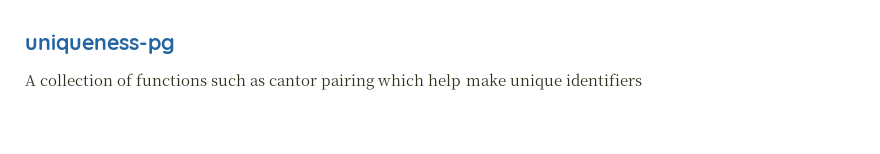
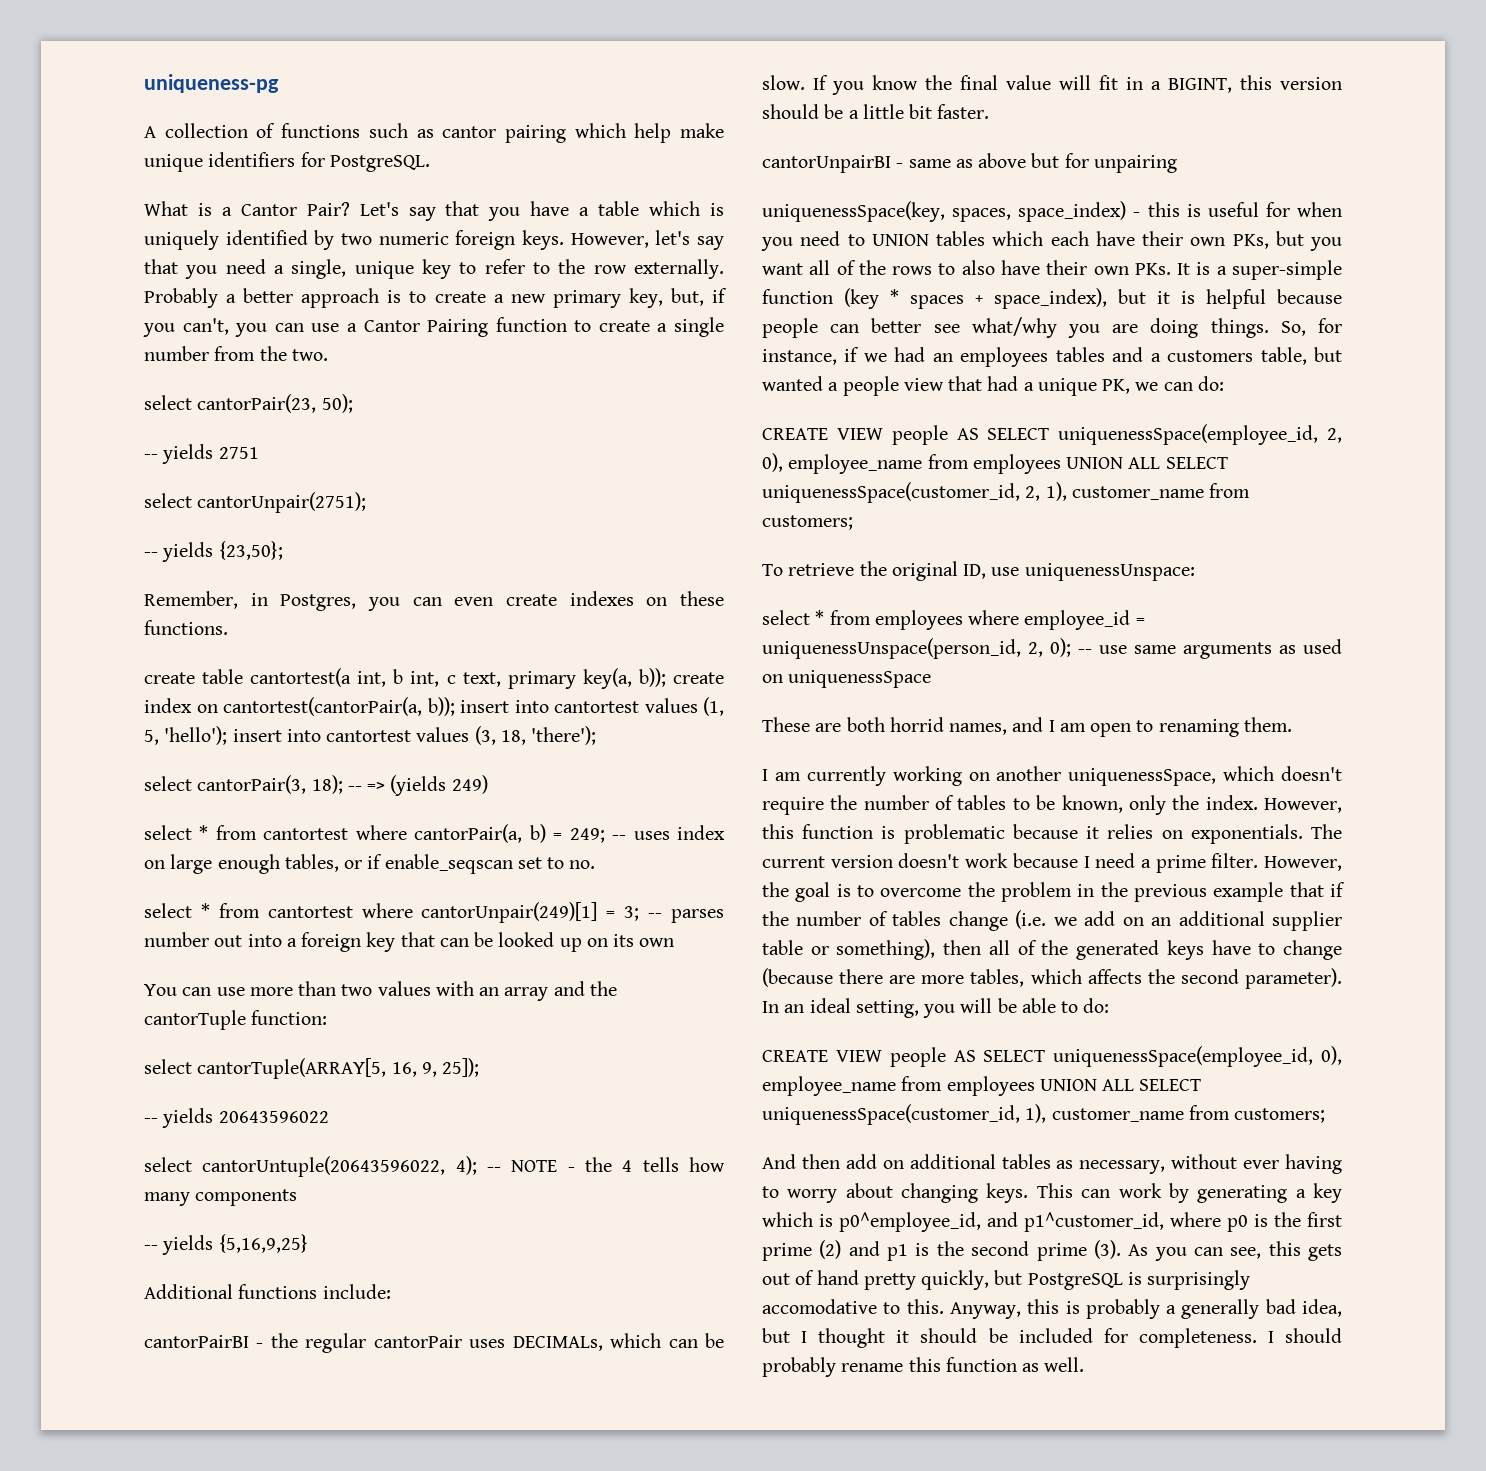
- A collection of functions such as cantor pairing which help make unique identifiers
+ A collection of functions such as cantor pairing which help make unique identifiers for PostgreSQL.
+ What is a Cantor Pair? Let's say that you have a table which is uniquely identified by two numeric foreign keys. However, let's say that you need a single, unique key to refer to the row externally. Probably a better approach is to create a new primary key, but, if you can't, you can use a Cantor Pairing function to create a single number from the two.
+ select cantorPair(23, 50);
+ -- yields 2751
+ select cantorUnpair(2751);
+ -- yields {23,50};
+ Remember, in Postgres, you can even create indexes on these functions.
+ create table cantortest(a int, b int, c text, primary key(a, b)); create index on cantortest(cantorPair(a, b)); insert into cantortest values (1, 5, 'hello'); insert into cantortest values (3, 18, 'there');
+ select cantorPair(3, 18); -- => (yields 249)
+ select * from cantortest where cantorPair(a, b) = 249; -- uses index on large enough tables, or if enable_seqscan set to no.
+ select * from cantortest where cantorUnpair(249)[1] = 3; -- parses number out into a foreign key that can be looked up on its own
+ You can use more than two values with an array and the cantorTuple function:
+ select cantorTuple(ARRAY[5, 16, 9, 25]);
+ -- yields 20643596022
+ select cantorUntuple(20643596022, 4); -- NOTE - the 4 tells how many components
+ -- yields {5,16,9,25}
+ Additional functions include:
+ cantorPairBI - the regular cantorPair uses DECIMALs, which can be slow. If you know the final value will fit in a BIGINT, this version should be a little bit faster.
+ cantorUnpairBI - same as above but for unpairing
+ uniquenessSpace(key, spaces, space_index) - this is useful for when you need to UNION tables which each have their own PKs, but you want all of the rows to also have their own PKs. It is a super-simple function (key * spaces + space_index), but it is helpful because people can better see what/why you are doing things. So, for instance, if we had an employees tables and a customers table, but wanted a people view that had a unique PK, we can do:
+ CREATE VIEW people AS SELECT uniquenessSpace(employee_id, 2, 0), employee_name from employees UNION ALL SELECT uniquenessSpace(customer_id, 2, 1), customer_name from customers;
+ To retrieve the original ID, use uniquenessUnspace:
+ select * from employees where employee_id = uniquenessUnspace(person_id, 2, 0); -- use same arguments as used on uniquenessSpace
+ These are both horrid names, and I am open to renaming them.
+ I am currently working on another uniquenessSpace, which doesn't require the number of tables to be known, only the index. However, this function is problematic because it relies on exponentials. The current version doesn't work because I need a prime filter. However, the goal is to overcome the problem in the previous example that if the number of tables change (i.e. we add on an additional supplier table or something), then all of the generated keys have to change (because there are more tables, which affects the second parameter). In an ideal setting, you will be able to do:
+ CREATE VIEW people AS SELECT uniquenessSpace(employee_id, 0), employee_name from employees UNION ALL SELECT uniquenessSpace(customer_id, 1), customer_name from customers;
+ And then add on additional tables as necessary, without ever having to worry about changing keys. This can work by generating a key which is p0^employee_id, and p1^customer_id, where p0 is the first prime (2) and p1 is the second prime (3). As you can see, this gets out of hand pretty quickly, but PostgreSQL is surprisingly accomodative to this. Anyway, this is probably a generally bad idea, but I thought it should be included for completeness. I should probably rename this function as well.

